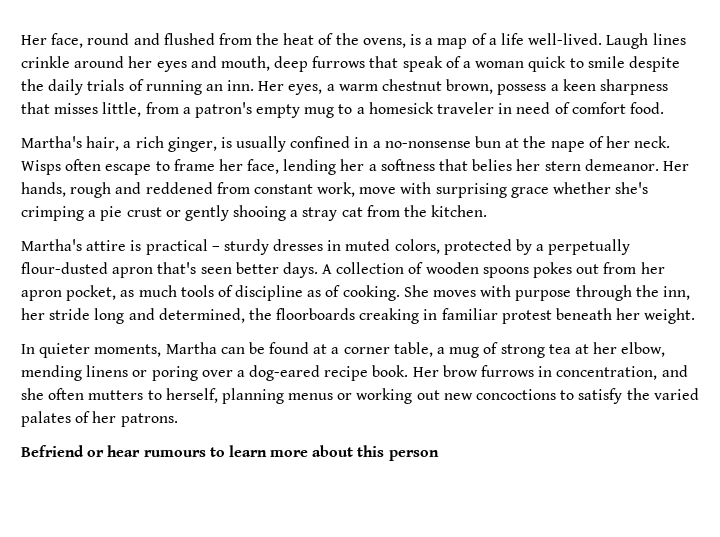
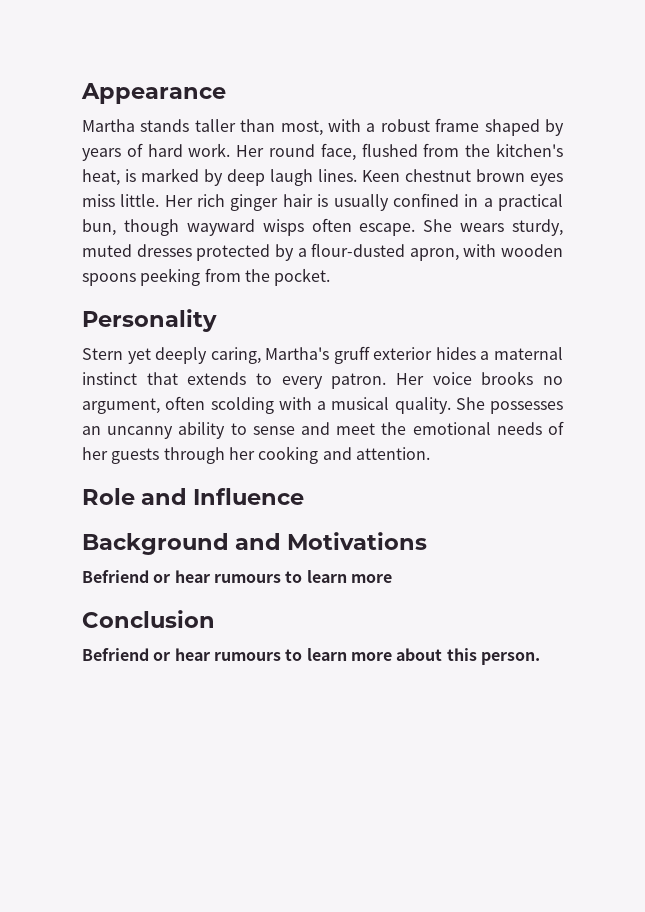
- Her face, round and flushed from the heat of the ovens, is a map of a life well-lived. Laugh lines crinkle around her eyes and mouth, deep furrows that speak of a woman quick to smile despite the daily trials of running an inn. Her eyes, a warm chestnut brown, possess a keen sharpness that misses little, from a patron's empty mug to a homesick traveler in need of comfort food.
- Martha's hair, a rich ginger, is usually confined in a no-nonsense bun at the nape of her neck. Wisps often escape to frame her face, lending her a softness that belies her stern demeanor. Her hands, rough and reddened from constant work, move with surprising grace whether she's crimping a pie crust or gently shooing a stray cat from the kitchen.
- Martha's attire is practical – sturdy dresses in muted colors, protected by a perpetually flour-dusted apron that's seen better days. A collection of wooden spoons pokes out from her apron pocket, as much tools of discipline as of cooking. She moves with purpose through the inn, her stride long and determined, the floorboards creaking in familiar protest beneath her weight.
- In quieter moments, Martha can be found at a corner table, a mug of strong tea at her elbow, mending linens or poring over a dog-eared recipe book. Her brow furrows in concentration, and she often mutters to herself, planning menus or working out new concoctions to satisfy the varied palates of her patrons.
+ Appearance
+ Martha stands taller than most, with a robust frame shaped by years of hard work. Her round face, flushed from the kitchen's heat, is marked by deep laugh lines. Keen chestnut brown eyes miss little. Her rich ginger hair is usually confined in a practical bun, though wayward wisps often escape. She wears sturdy, muted dresses protected by a flour-dusted apron, with wooden spoons peeking from the pocket.
+ Personality
+ Stern yet deeply caring, Martha's gruff exterior hides a maternal instinct that extends to every patron. Her voice brooks no argument, often scolding with a musical quality. She possesses an uncanny ability to sense and meet the emotional needs of her guests through her cooking and attention.
+ Role and Influence
+ Background and Motivations
+ Befriend or hear rumours to learn more
+ Conclusion
- Befriend or hear rumours to learn more about this person
+ Befriend or hear rumours to learn more about this person.

